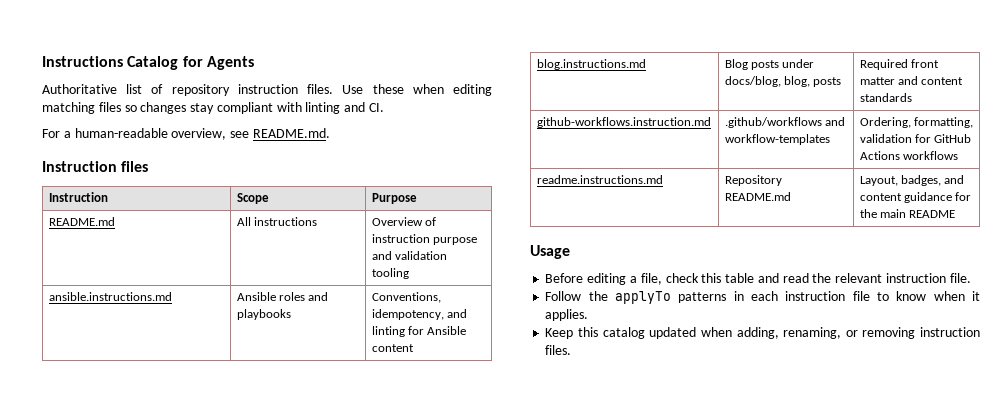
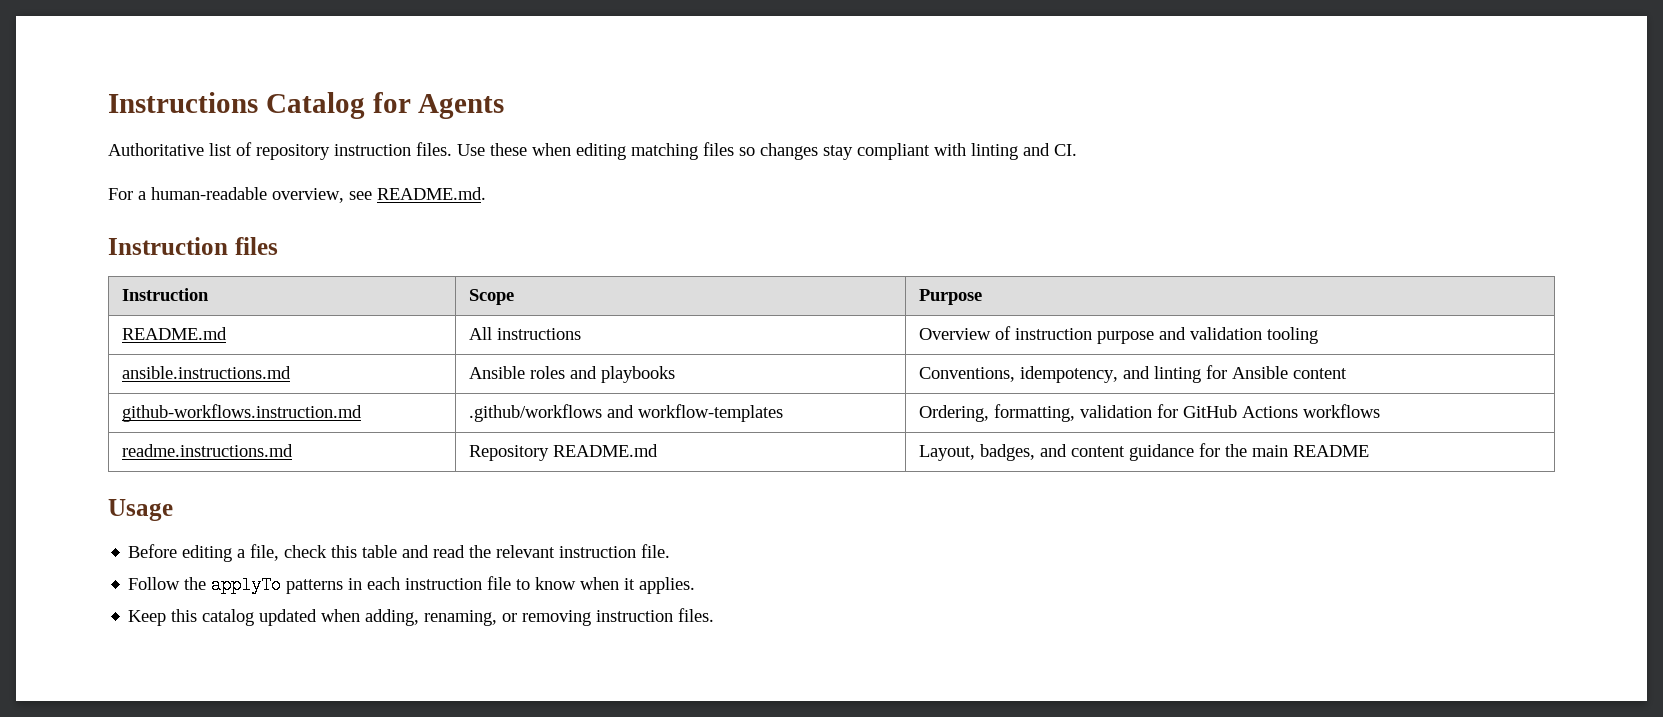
- blog.instructions.md | Blog posts under docs/blog, blog, posts | Required front matter and content standards

